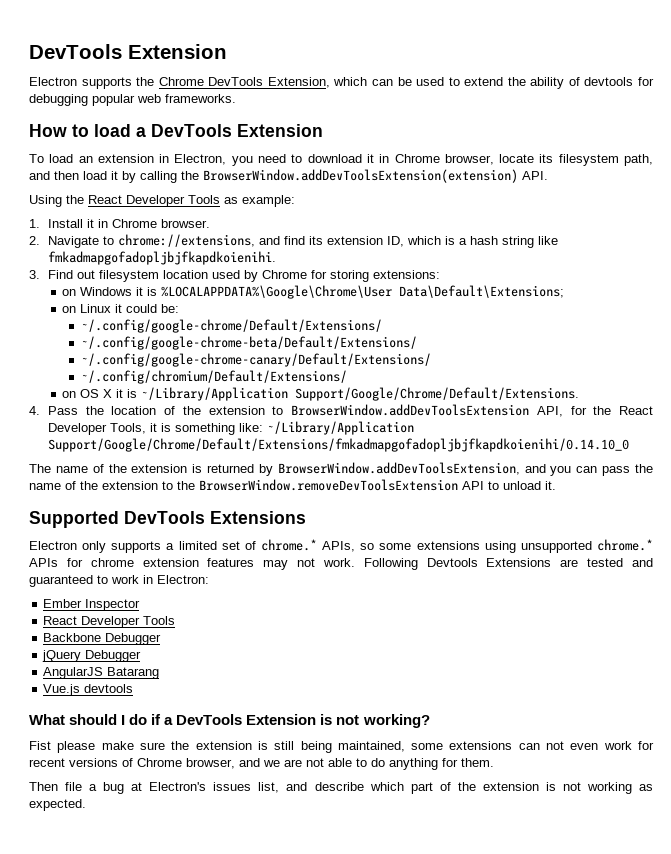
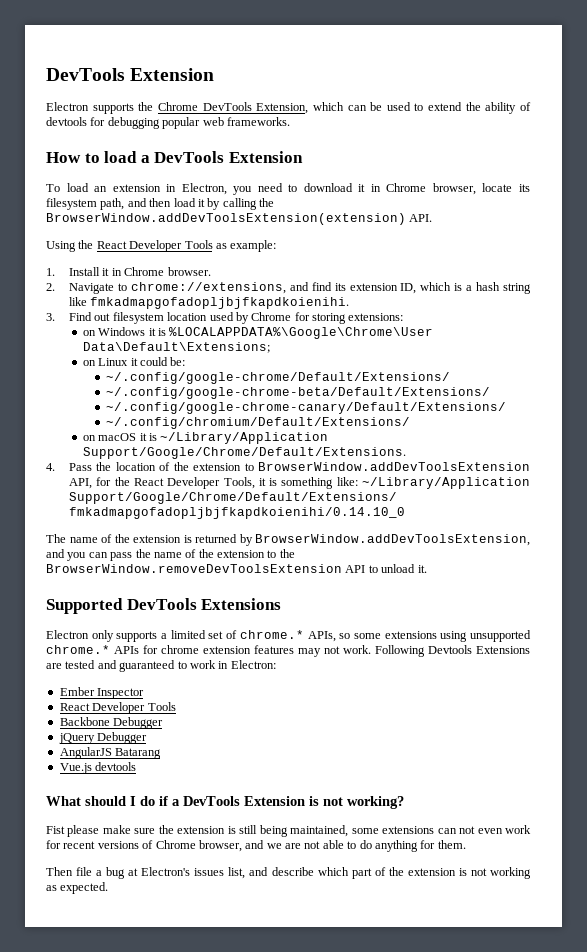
- on OS X it is ~/Library/Application Support/Google/Chrome/Default/Extensions.
+ on macOS it is ~/Library/Application Support/Google/Chrome/Default/Extensions.

